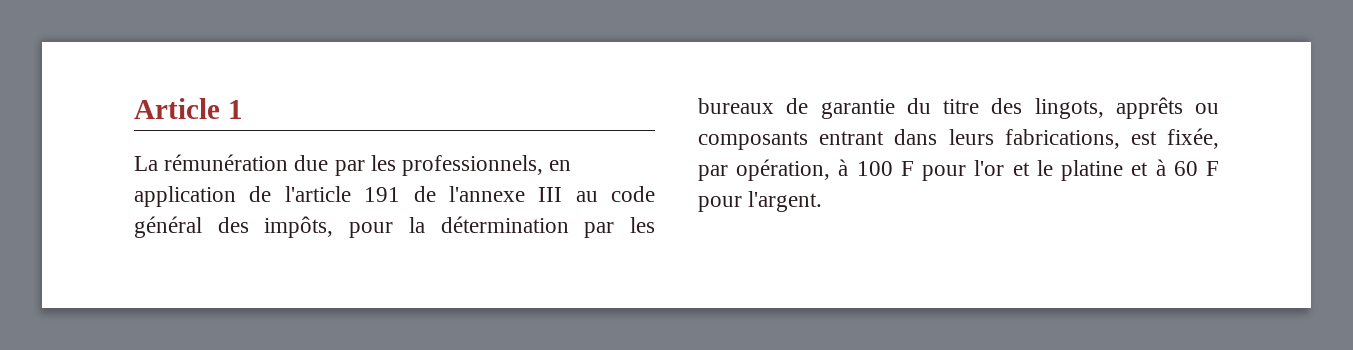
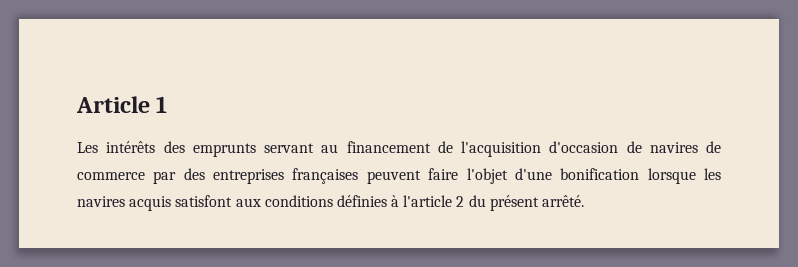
- La rémunération due par les professionnels, en application de l'article 191 de l'annexe III au code général des impôts, pour la détermination par les bureaux de garantie du titre des lingots, apprêts ou composants entrant dans leurs fabrications, est fixée, par opération, à 100 F pour l'or et le platine et à 60 F pour l'argent.
+ Les intérêts des emprunts servant au financement de l'acquisition d'occasion de navires de commerce par des entreprises françaises peuvent faire l'objet d'une bonification lorsque les navires acquis satisfont aux conditions définies à l'article 2 du présent arrêté.

